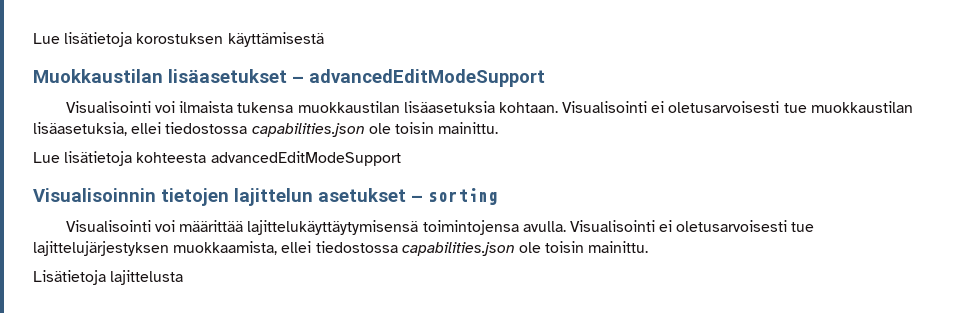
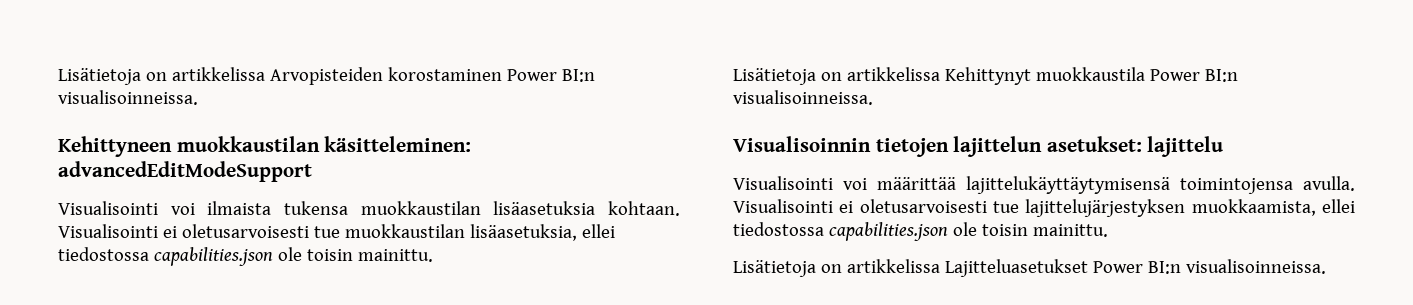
- Lue lisätietoja korostuksen käyttämisestä
- Muokkaustilan lisäasetukset – advancedEditModeSupport
+ Lisätietoja on artikkelissa Arvopisteiden korostaminen Power BI:n visualisoinneissa.
+ Kehittyneen muokkaustilan käsitteleminen: advancedEditModeSupport
- Lue lisätietoja kohteesta advancedEditModeSupport
+ Lisätietoja on artikkelissa Kehittynyt muokkaustila Power BI:n visualisoinneissa.
- Visualisoinnin tietojen lajittelun asetukset – sorting
+ Visualisoinnin tietojen lajittelun asetukset: lajittelu
- Lisätietoja lajittelusta
+ Lisätietoja on artikkelissa Lajitteluasetukset Power BI:n visualisoinneissa.

